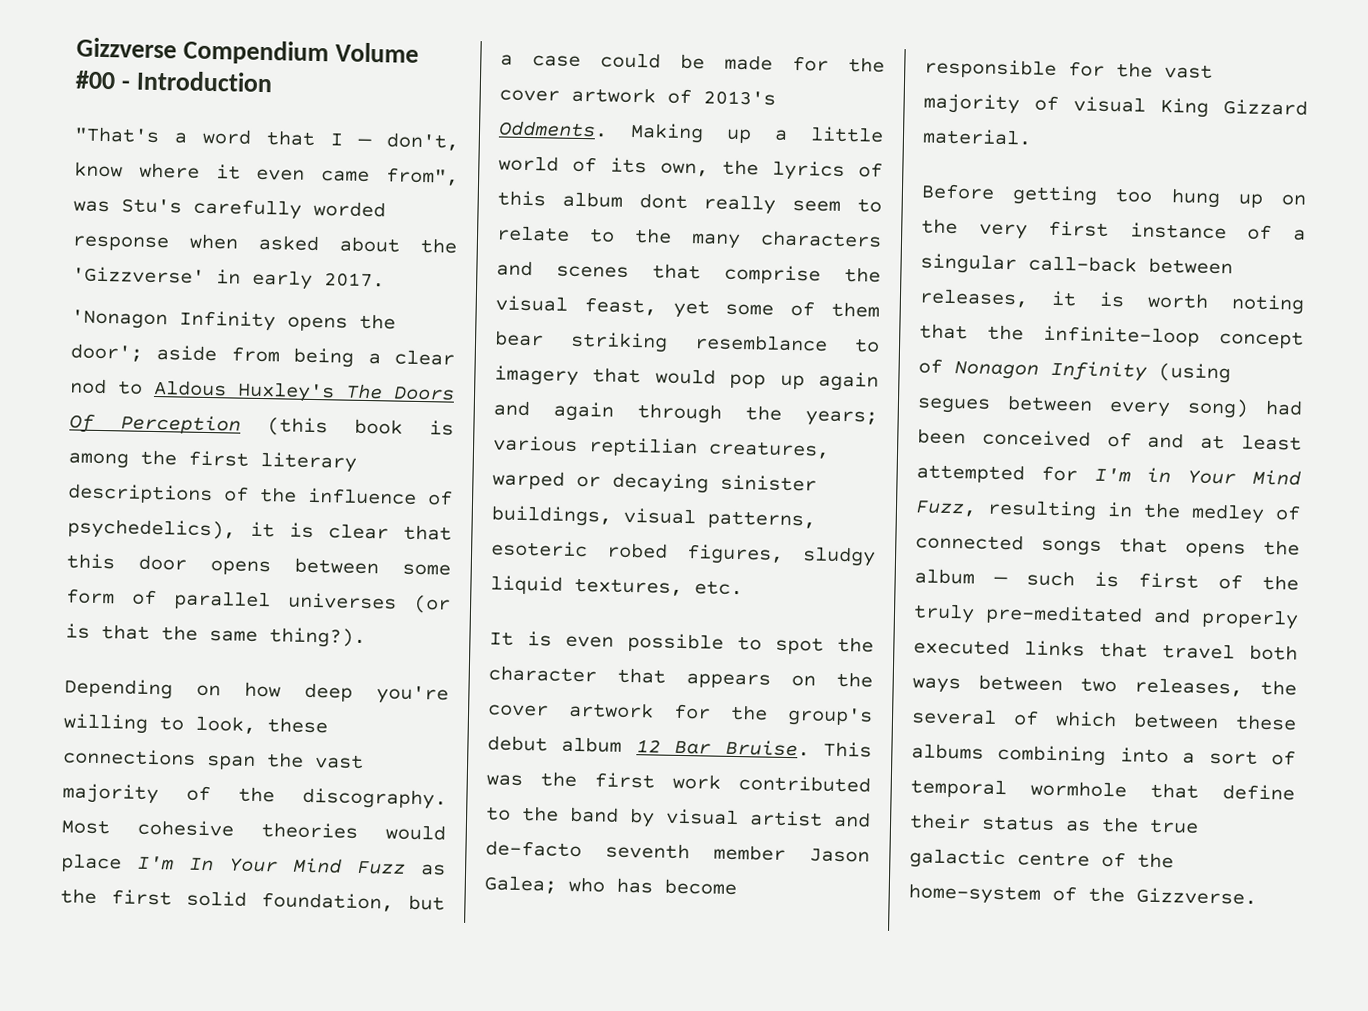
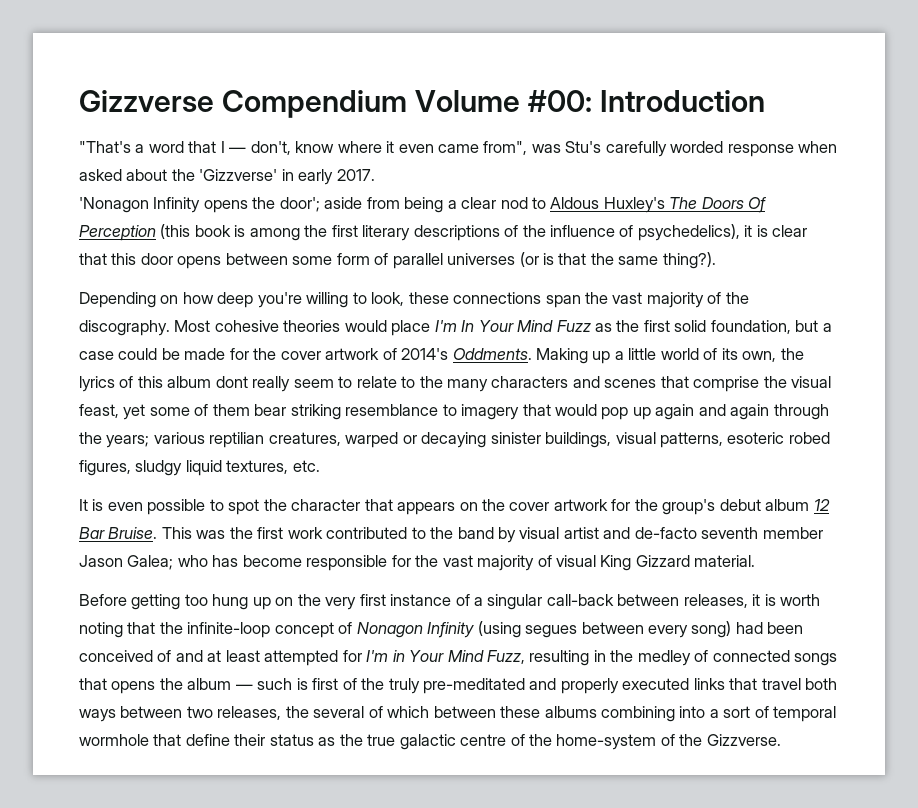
- Gizzverse Compendium Volume #00 - Introduction
+ Gizzverse Compendium Volume #00: Introduction
- Most cohesive theories would place I'm In Your Mind Fuzz as the first solid foundation, but a case could be made for the cover artwork of 2013's Oddments.
+ Most cohesive theories would place I'm In Your Mind Fuzz as the first solid foundation, but a case could be made for the cover artwork of 2014's Oddments.

